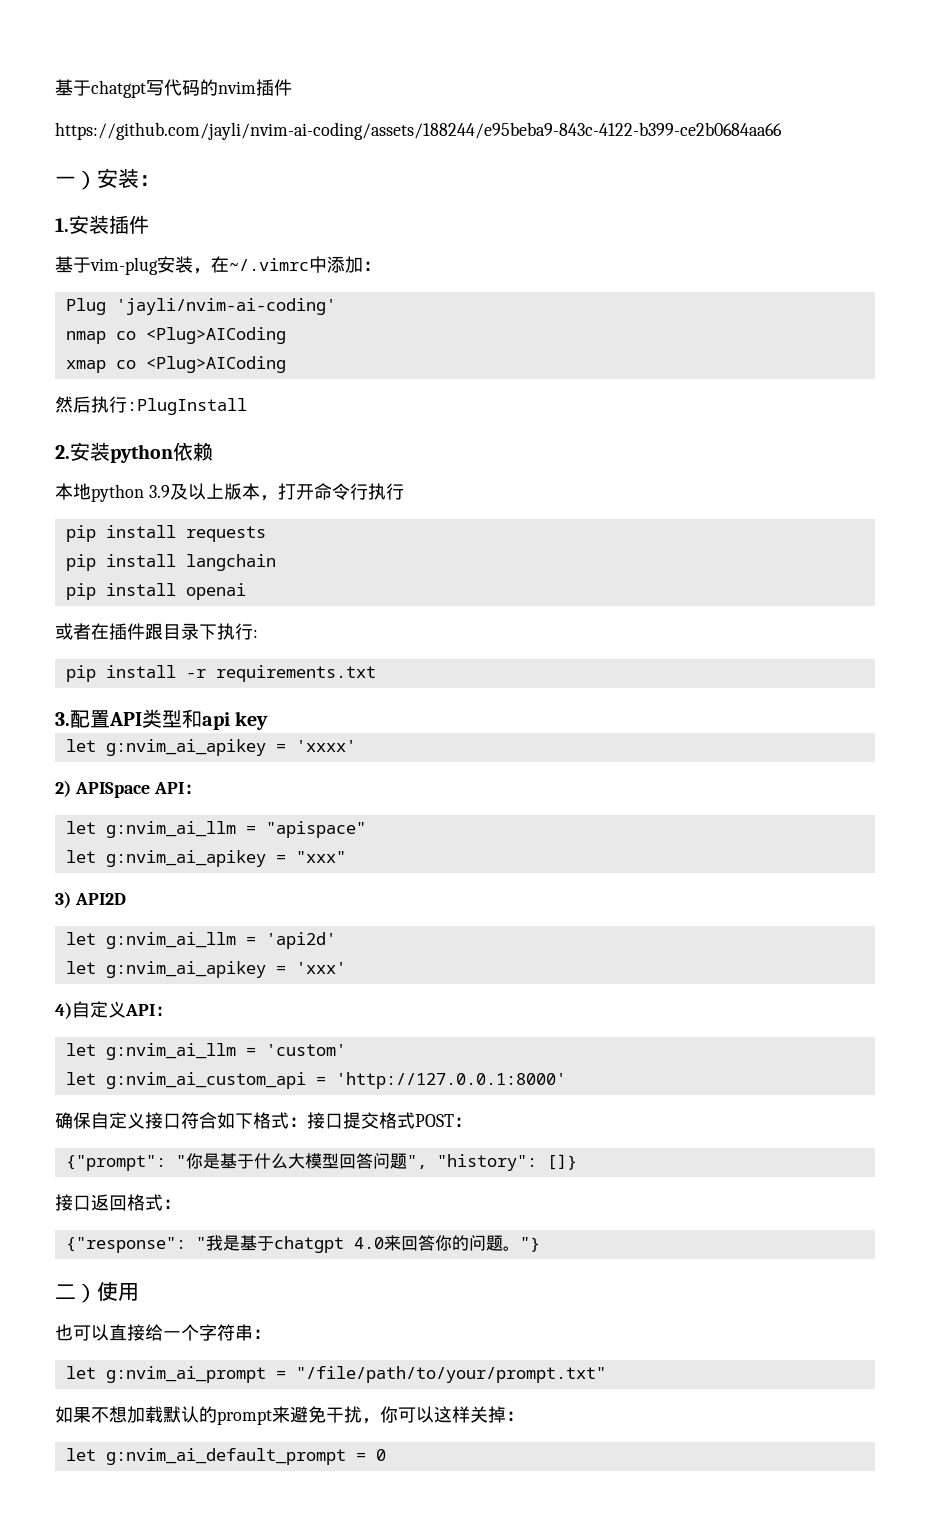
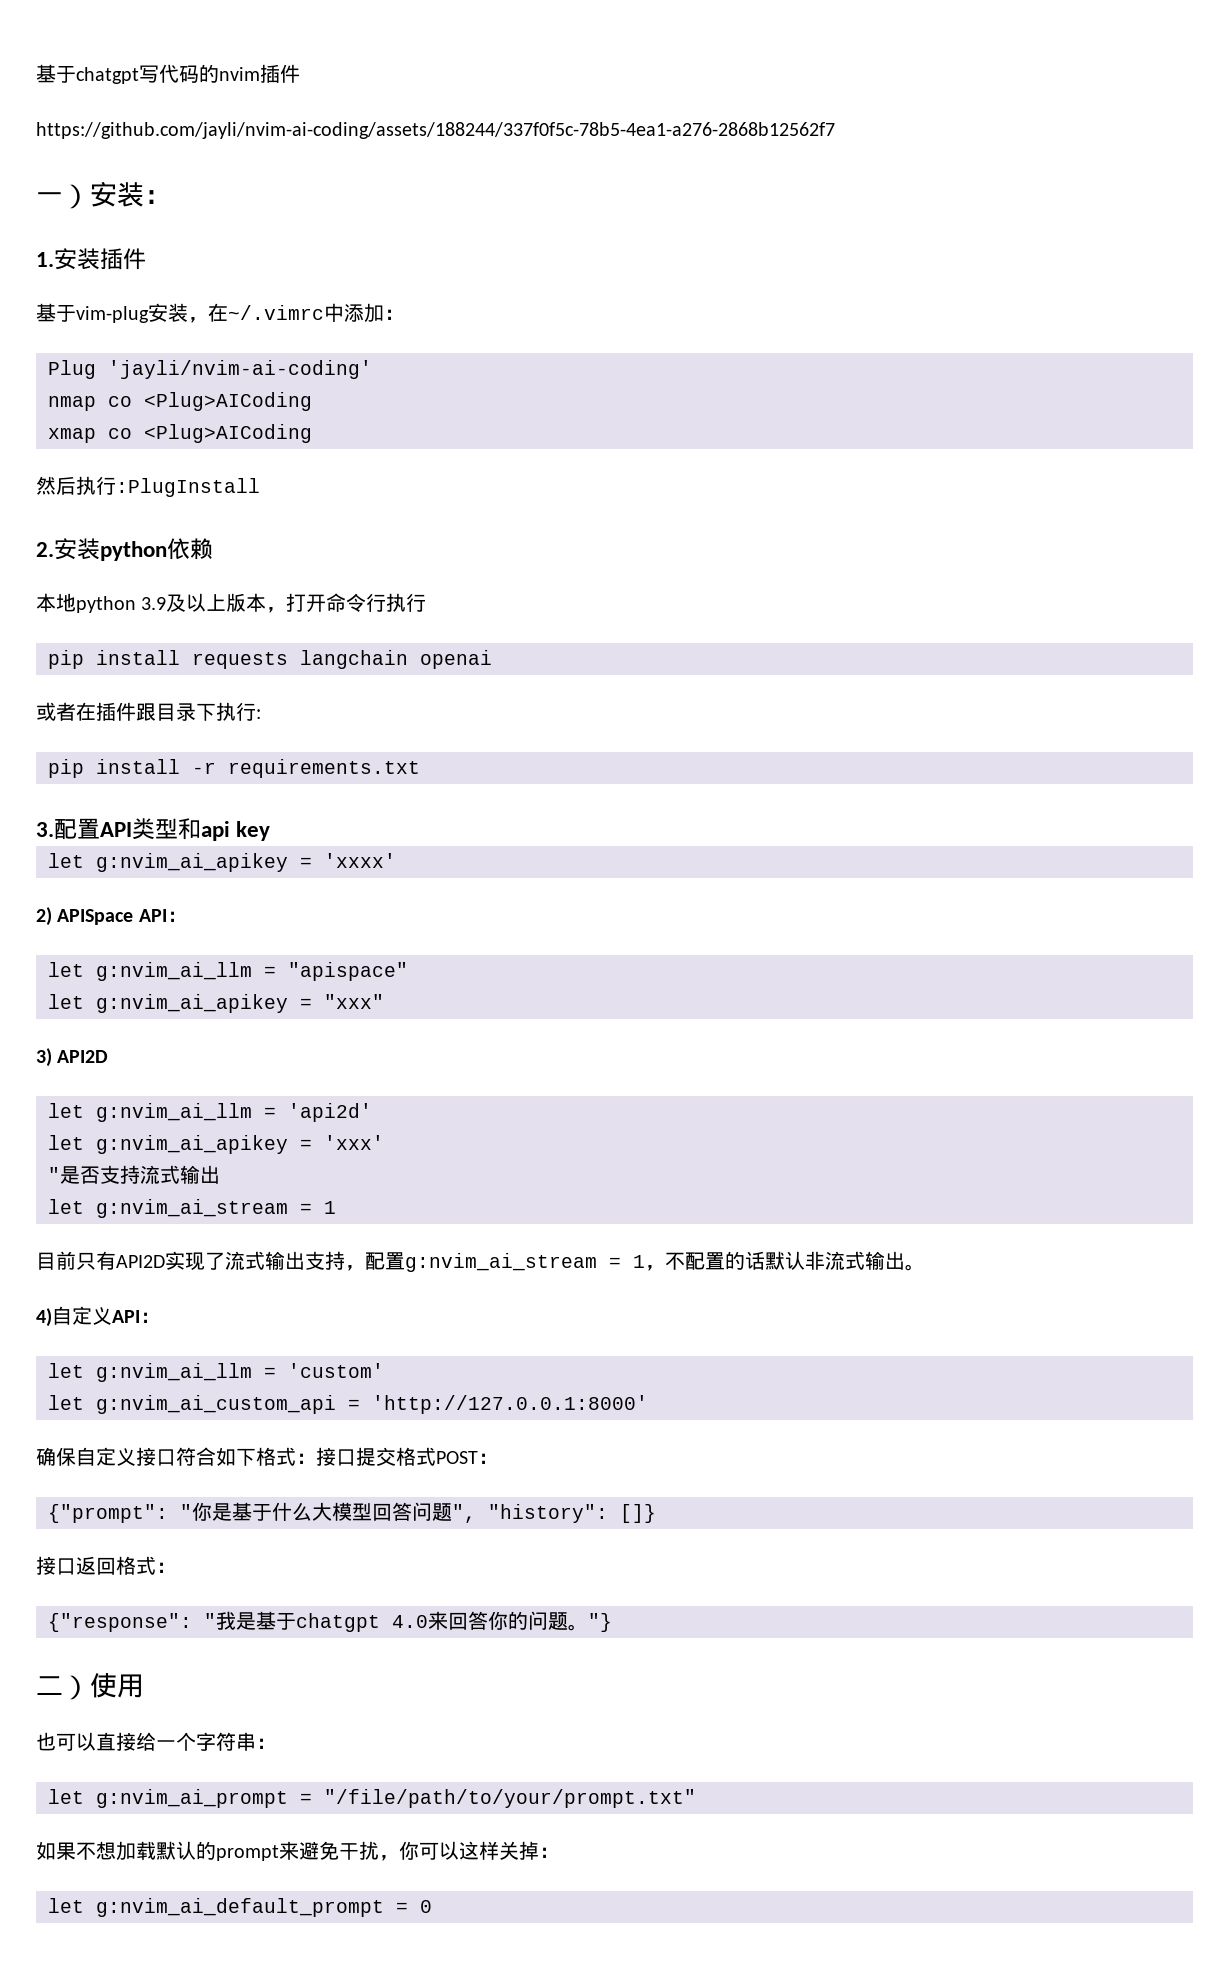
- https://github.com/jayli/nvim-ai-coding/assets/188244/e95beba9-843c-4122-b399-ce2b0684aa66
+ https://github.com/jayli/nvim-ai-coding/assets/188244/337f0f5c-78b5-4ea1-a276-2868b12562f7
- pip install requests
- pip install langchain
- pip install openai
+ pip install requests langchain openai
+ "是否支持流式输出
+ let g:nvim_ai_stream = 1
+ 目前只有API2D实现了流式输出支持，配置g:nvim_ai_stream = 1，不配置的话默认非流式输出。

